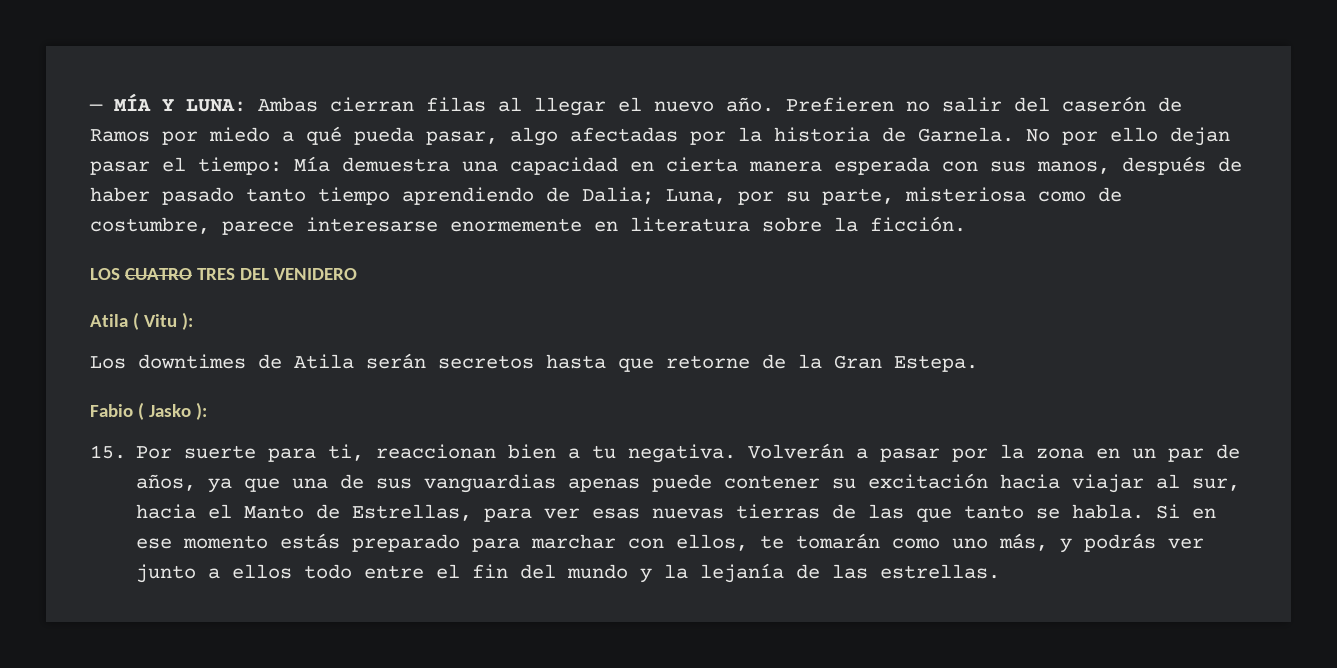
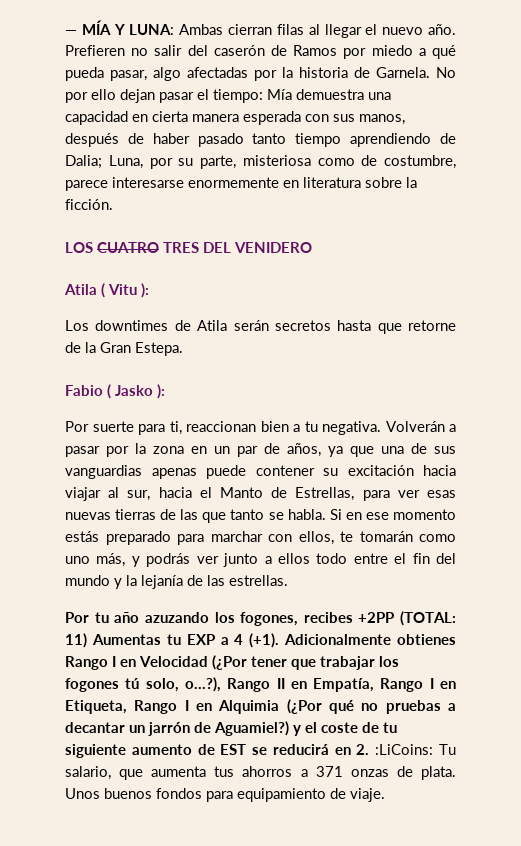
- 15. Por suerte para ti, reaccionan bien a tu negativa.
+ Por suerte para ti, reaccionan bien a tu negativa.
+ Por tu año azuzando los fogones, recibes +2PP (TOTAL: 11) Aumentas tu EXP a 4 (+1). Adicionalmente obtienes Rango I en Velocidad (¿Por tener que trabajar los fogones tú solo, o...?), Rango II en Empatía, Rango I en Etiqueta, Rango I en Alquimia (¿Por qué no pruebas a decantar un jarrón de Aguamiel?) y el coste de tu siguiente aumento de EST se reducirá en 2. :LiCoins: Tu salario, que aumenta tus ahorros a 371 onzas de plata. Unos buenos fondos para equipamiento de viaje.

